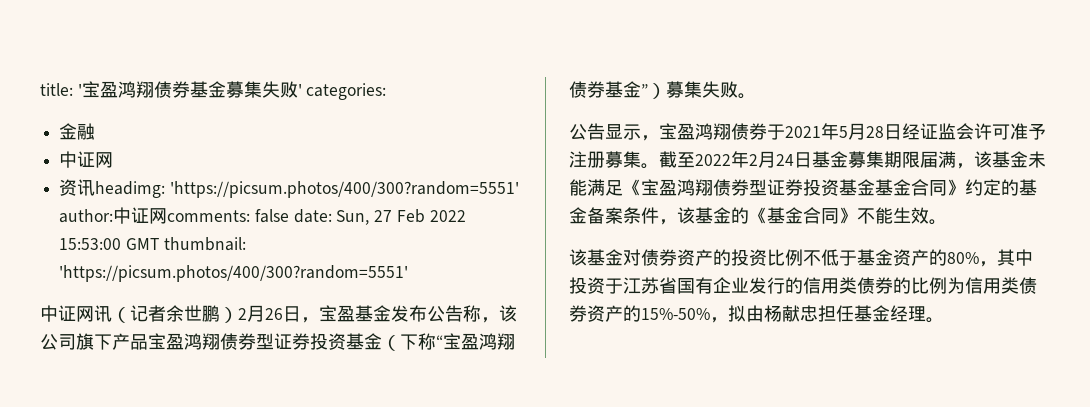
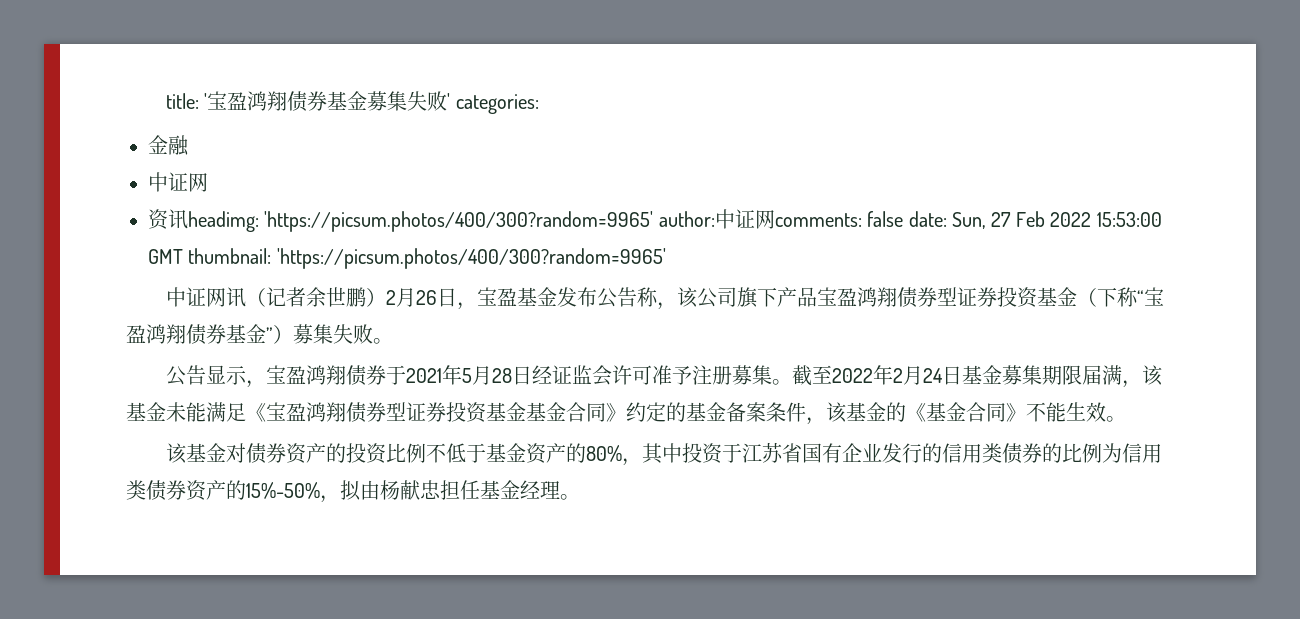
- 资讯headimg: 'https://picsum.photos/400/300?random=5551' author:中证网comments: false date: Sun, 27 Feb 2022 15:53:00 GMT thumbnail: 'https://picsum.photos/400/300?random=5551'
+ 资讯headimg: 'https://picsum.photos/400/300?random=9965' author:中证网comments: false date: Sun, 27 Feb 2022 15:53:00 GMT thumbnail: 'https://picsum.photos/400/300?random=9965'

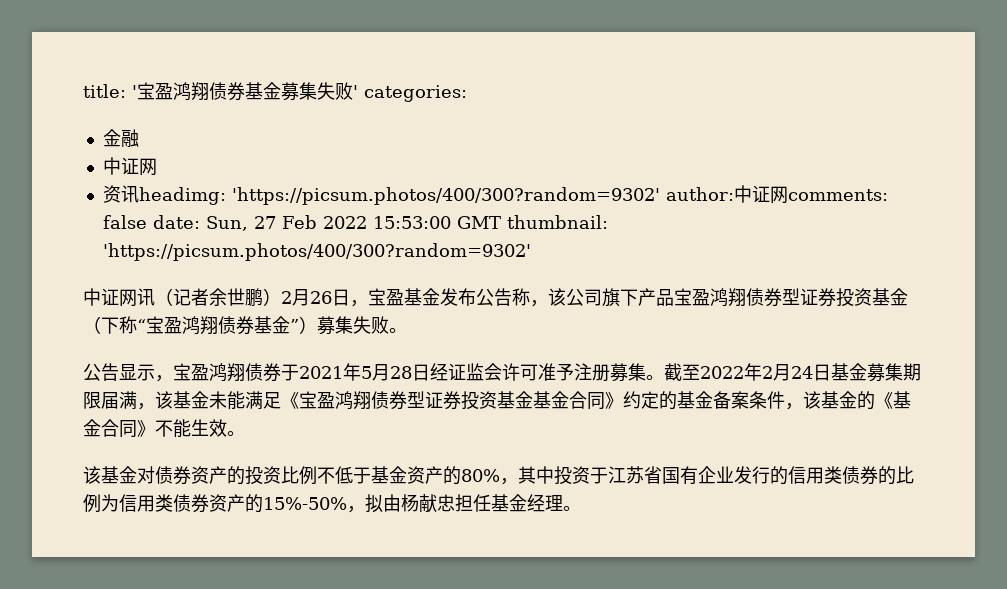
- 资讯headimg: 'https://picsum.photos/400/300?random=9965' author:中证网comments: false date: Sun, 27 Feb 2022 15:53:00 GMT thumbnail: 'https://picsum.photos/400/300?random=9965'
+ 资讯headimg: 'https://picsum.photos/400/300?random=9302' author:中证网comments: false date: Sun, 27 Feb 2022 15:53:00 GMT thumbnail: 'https://picsum.photos/400/300?random=9302'

